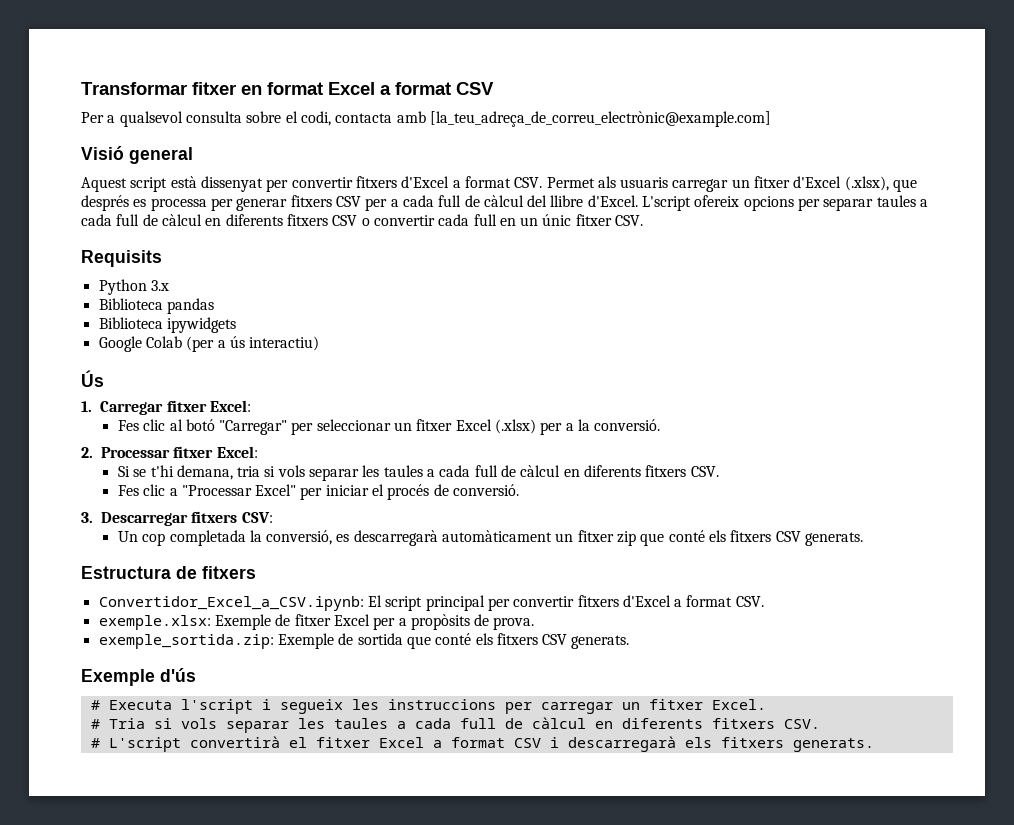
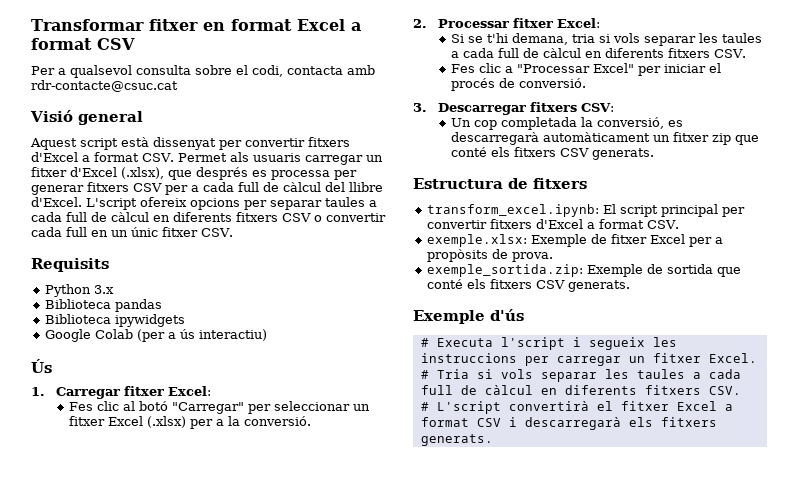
- Per a qualsevol consulta sobre el codi, contacta amb [la_teu_adreça_de_correu_electrònic@example.com]
+ Per a qualsevol consulta sobre el codi, contacta amb rdr-contacte@csuc.cat
- Convertidor_Excel_a_CSV.ipynb: El script principal per convertir fitxers d'Excel a format CSV.
+ transform_excel.ipynb: El script principal per convertir fitxers d'Excel a format CSV.

